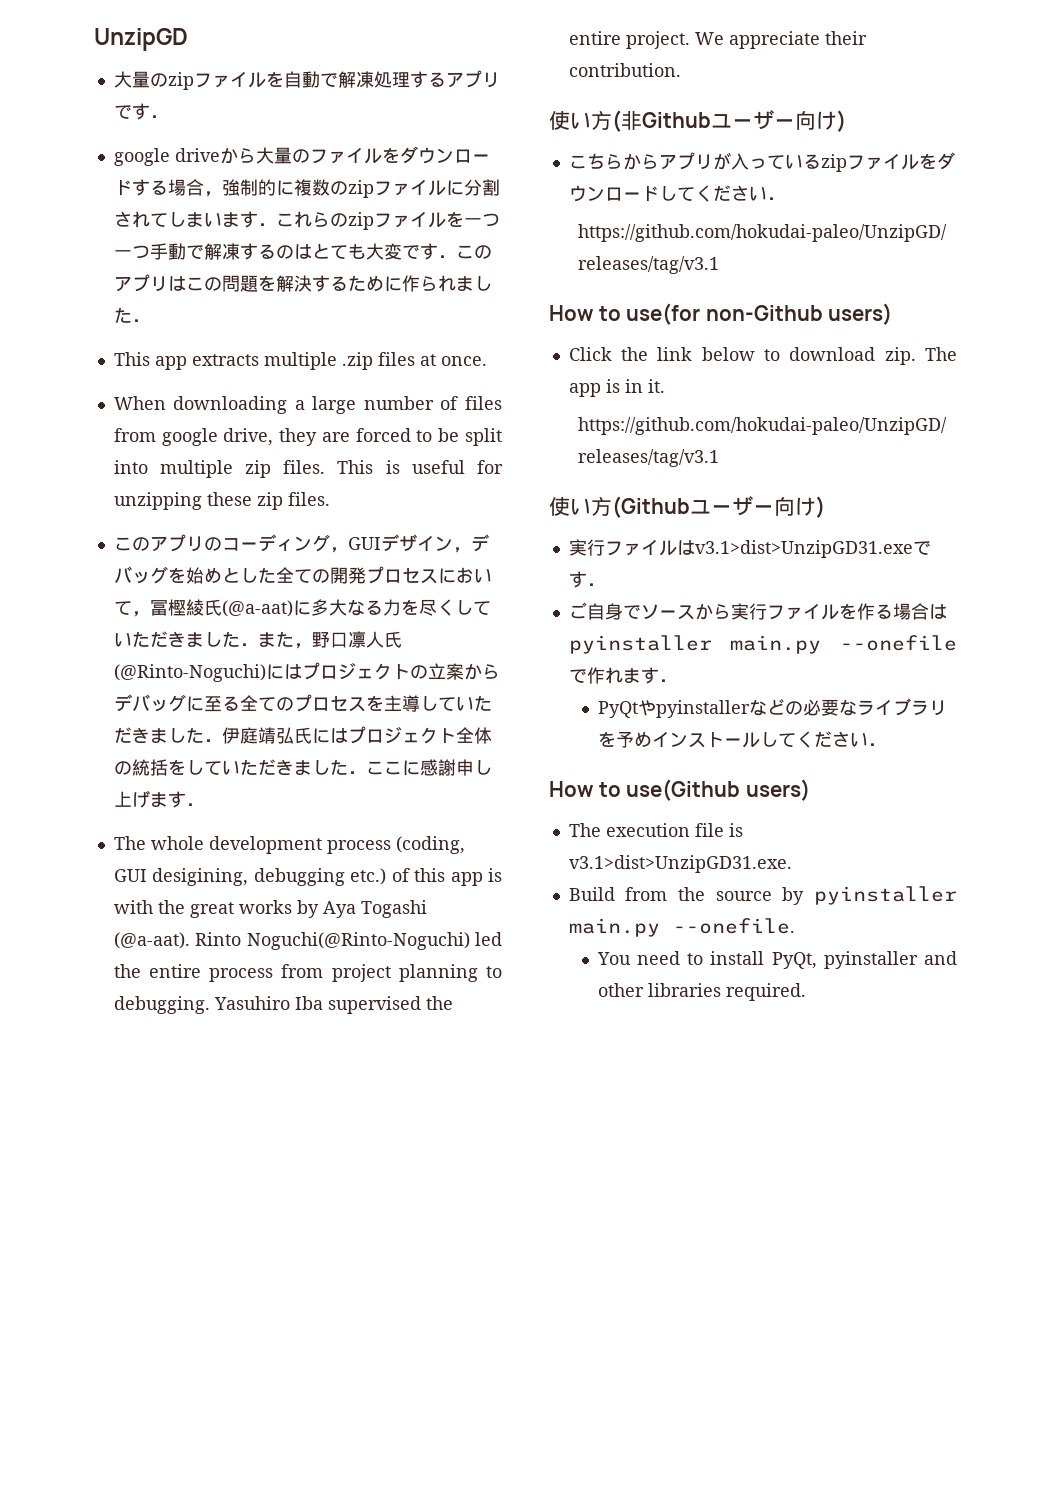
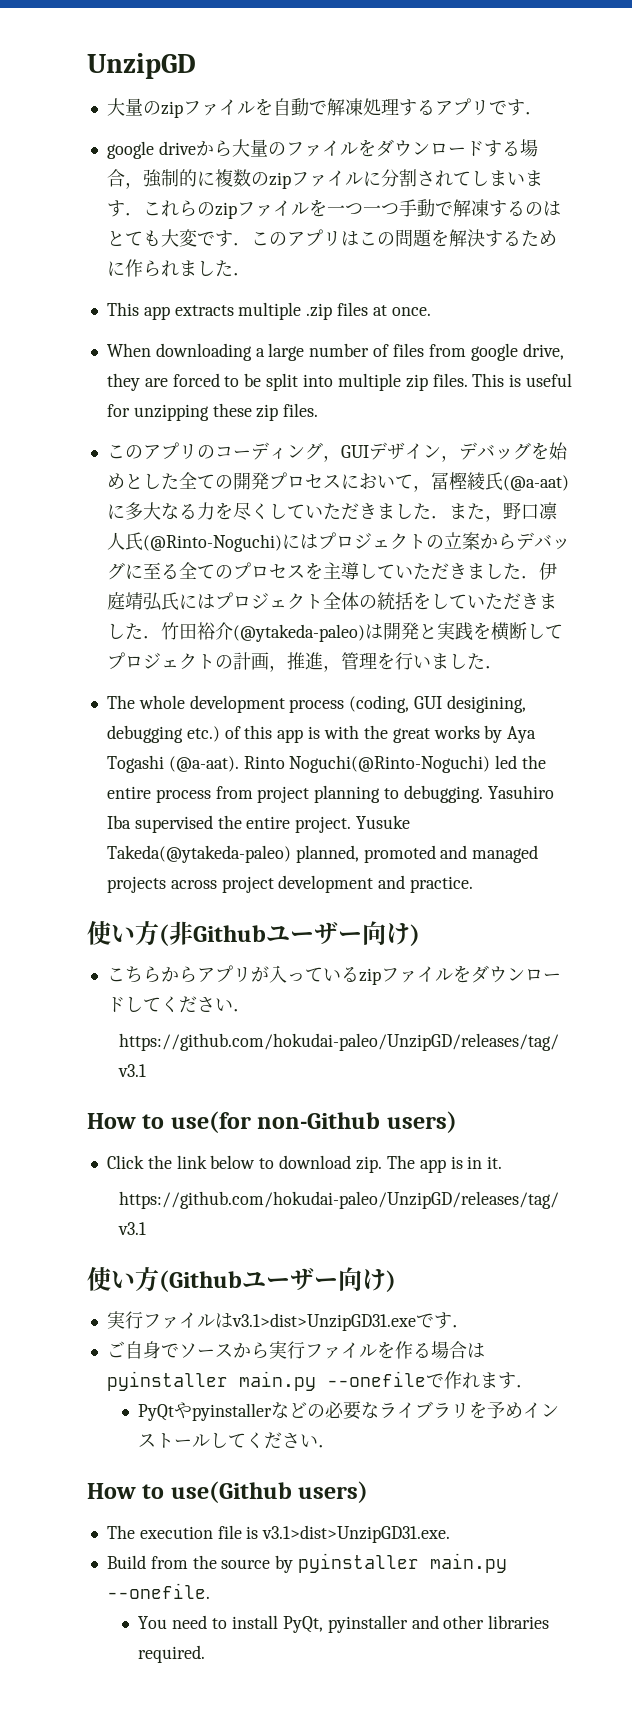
- このアプリのコーディング，GUIデザイン，デバッグを始めとした全ての開発プロセスにおいて，冨樫綾氏(@a-aat)に多大なる力を尽くしていただきました．また，野口凛人氏(@Rinto-Noguchi)にはプロジェクトの立案からデバッグに至る全てのプロセスを主導していただきました．伊庭靖弘氏にはプロジェクト全体の統括をしていただきました．ここに感謝申し上げます．
+ このアプリのコーディング，GUIデザイン，デバッグを始めとした全ての開発プロセスにおいて，冨樫綾氏(@a-aat)に多大なる力を尽くしていただきました．また，野口凛人氏(@Rinto-Noguchi)にはプロジェクトの立案からデバッグに至る全てのプロセスを主導していただきました．伊庭靖弘氏にはプロジェクト全体の統括をしていただきました．竹田裕介(@ytakeda-paleo)は開発と実践を横断してプロジェクトの計画，推進，管理を行いました．
- We appreciate their contribution.
+ Yusuke Takeda(@ytakeda-paleo) planned, promoted and managed projects across project development and practice.

